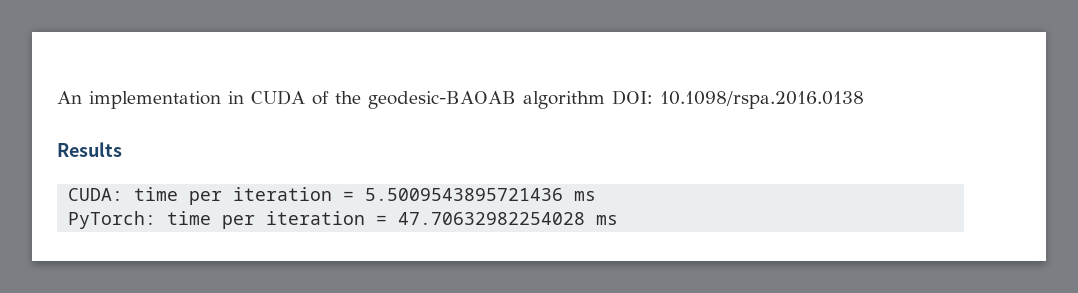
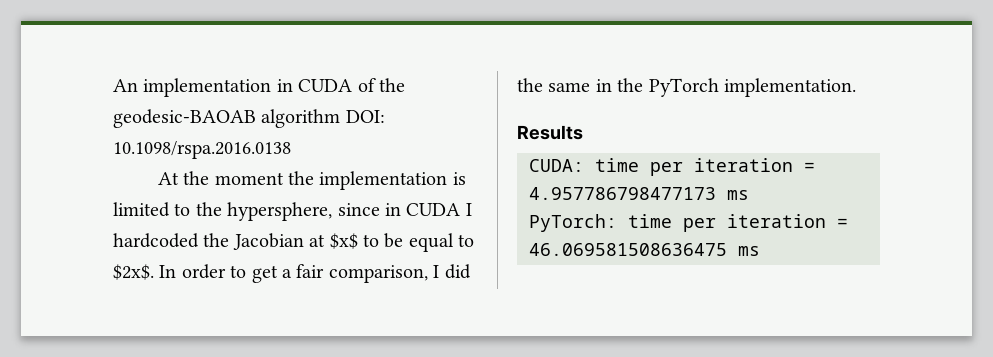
+ At the moment the implementation is limited to the hypersphere, since in CUDA I hardcoded the Jacobian at $x$ to be equal to $2x$. In order to get a fair comparison, I did the same in the PyTorch implementation.
- CUDA: time per iteration = 5.5009543895721436 ms
+ CUDA: time per iteration = 4.957786798477173 ms
- PyTorch: time per iteration = 47.70632982254028 ms
+ PyTorch: time per iteration = 46.069581508636475 ms

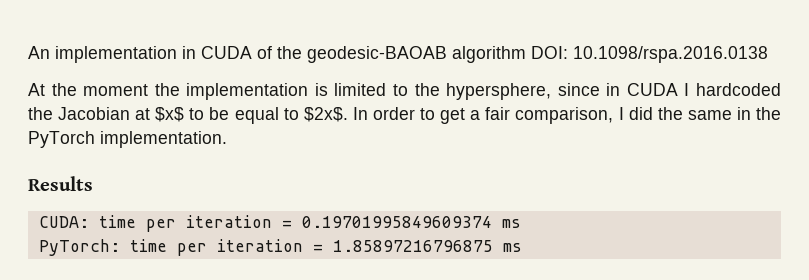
- CUDA: time per iteration = 4.957786798477173 ms
+ CUDA: time per iteration = 0.19701995849609374 ms
- PyTorch: time per iteration = 46.069581508636475 ms
+ PyTorch: time per iteration = 1.85897216796875 ms

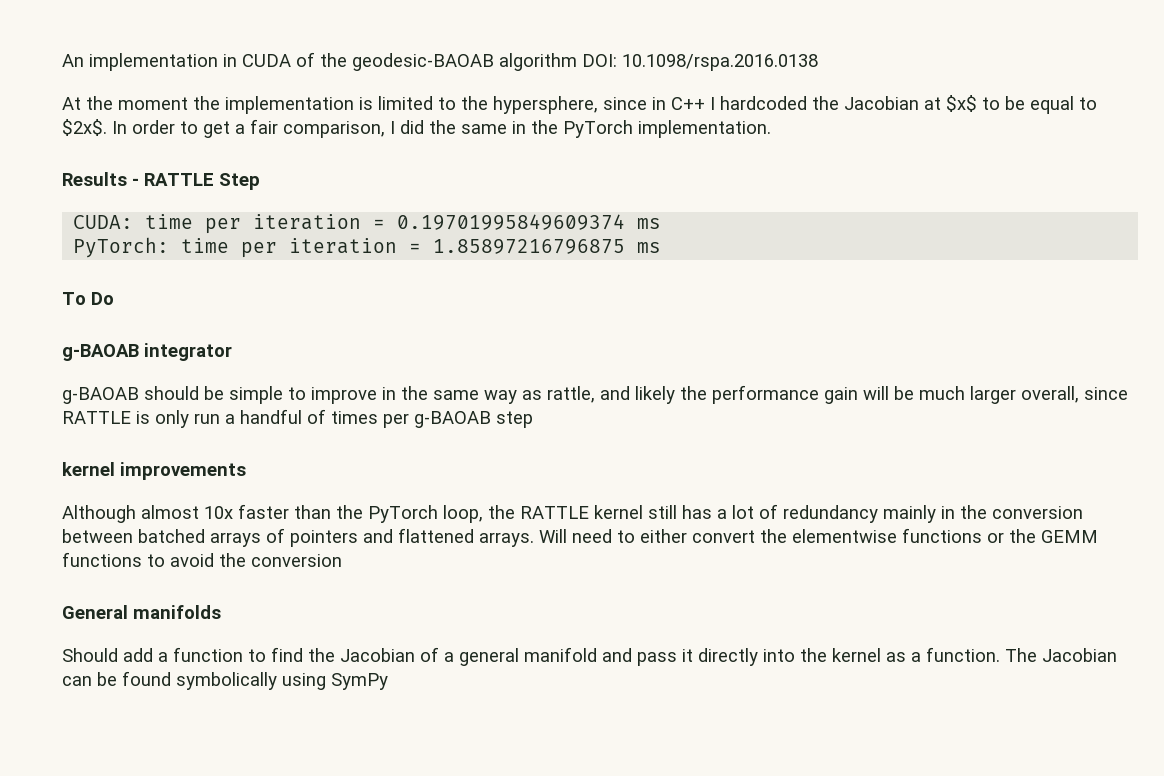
- At the moment the implementation is limited to the hypersphere, since in CUDA I hardcoded the Jacobian at $x$ to be equal to $2x$.
+ At the moment the implementation is limited to the hypersphere, since in C++ I hardcoded the Jacobian at $x$ to be equal to $2x$.
- Results
+ Results - RATTLE Step
+ To Do
+ g-BAOAB integrator
+ g-BAOAB should be simple to improve in the same way as rattle, and likely the performance gain will be much larger overall, since RATTLE is only run a handful of times per g-BAOAB step
+ kernel improvements
+ Although almost 10x faster than the PyTorch loop, the RATTLE kernel still has a lot of redundancy mainly in the conversion between batched arrays of pointers and flattened arrays. Will need to either convert the elementwise functions or the GEMM functions to avoid the conversion
+ General manifolds
+ Should add a function to find the Jacobian of a general manifold and pass it directly into the kernel as a function. The Jacobian can be found symbolically using SymPy

